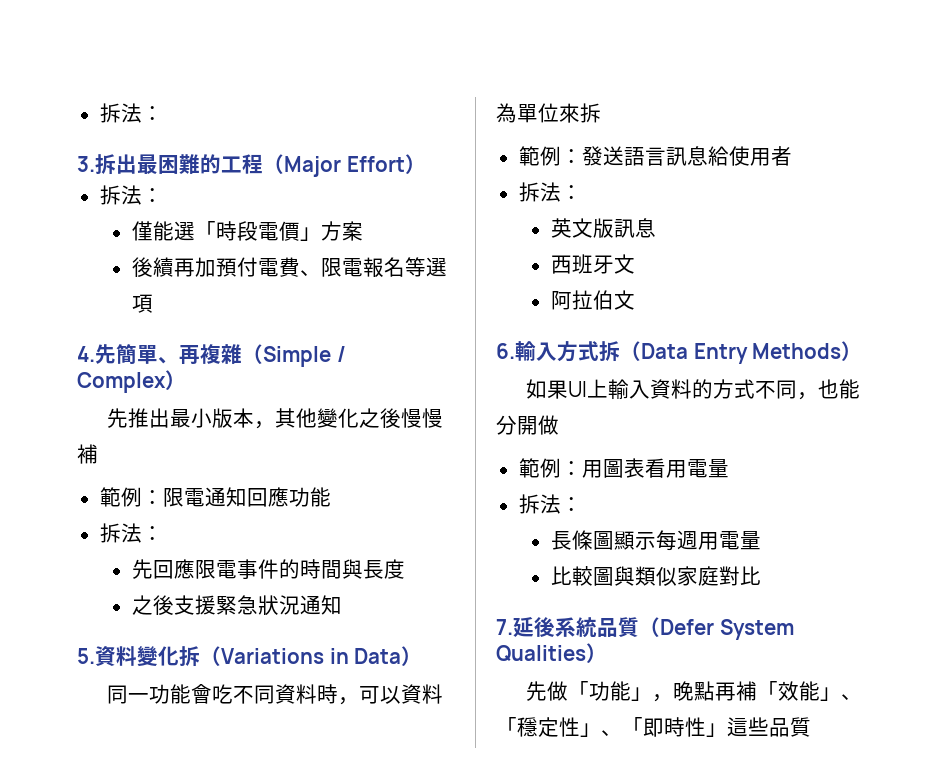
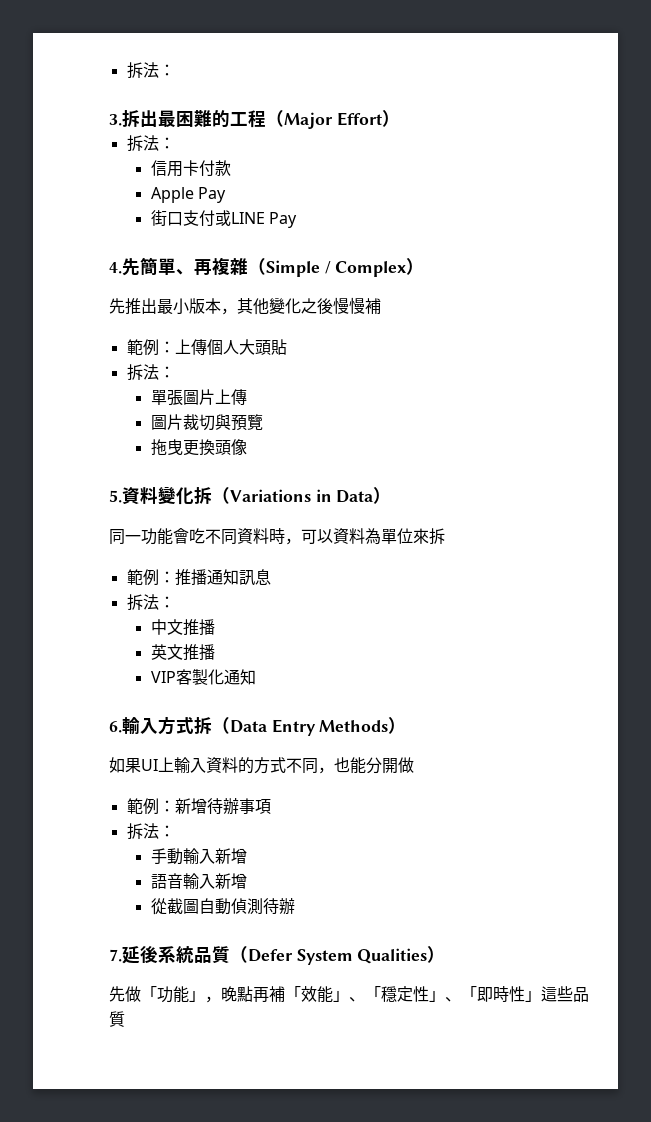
- 僅能選「時段電價」方案
- 後續再加預付電費、限電報名等選項
+ 信用卡付款
+ Apple Pay
+ 街口支付或LINE Pay
- 範例：限電通知回應功能
+ 範例：上傳個人大頭貼
  拆法：
- 先回應限電事件的時間與長度
- 之後支援緊急狀況通知
+ 單張圖片上傳
+ 圖片裁切與預覽
+ 拖曳更換頭像
- 範例：發送語言訊息給使用者
+ 範例：推播通知訊息
  拆法：
+ 中文推播
- 英文版訊息
- 西班牙文
- 阿拉伯文
+ 英文推播
+ VIP客製化通知
- 範例：用圖表看用電量
+ 範例：新增待辦事項
  拆法：
- 長條圖顯示每週用電量
- 比較圖與類似家庭對比
+ 手動輸入新增
+ 語音輸入新增
+ 從截圖自動偵測待辦

